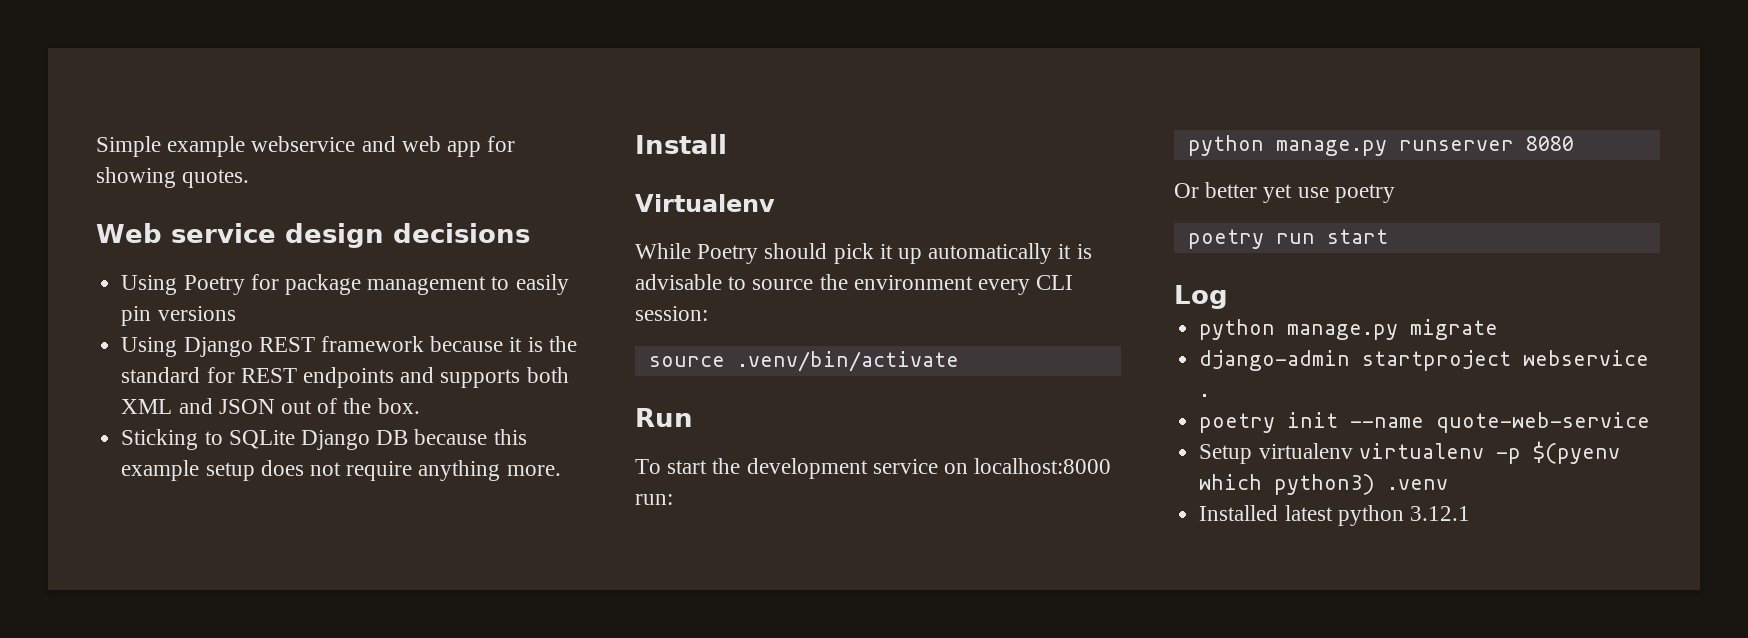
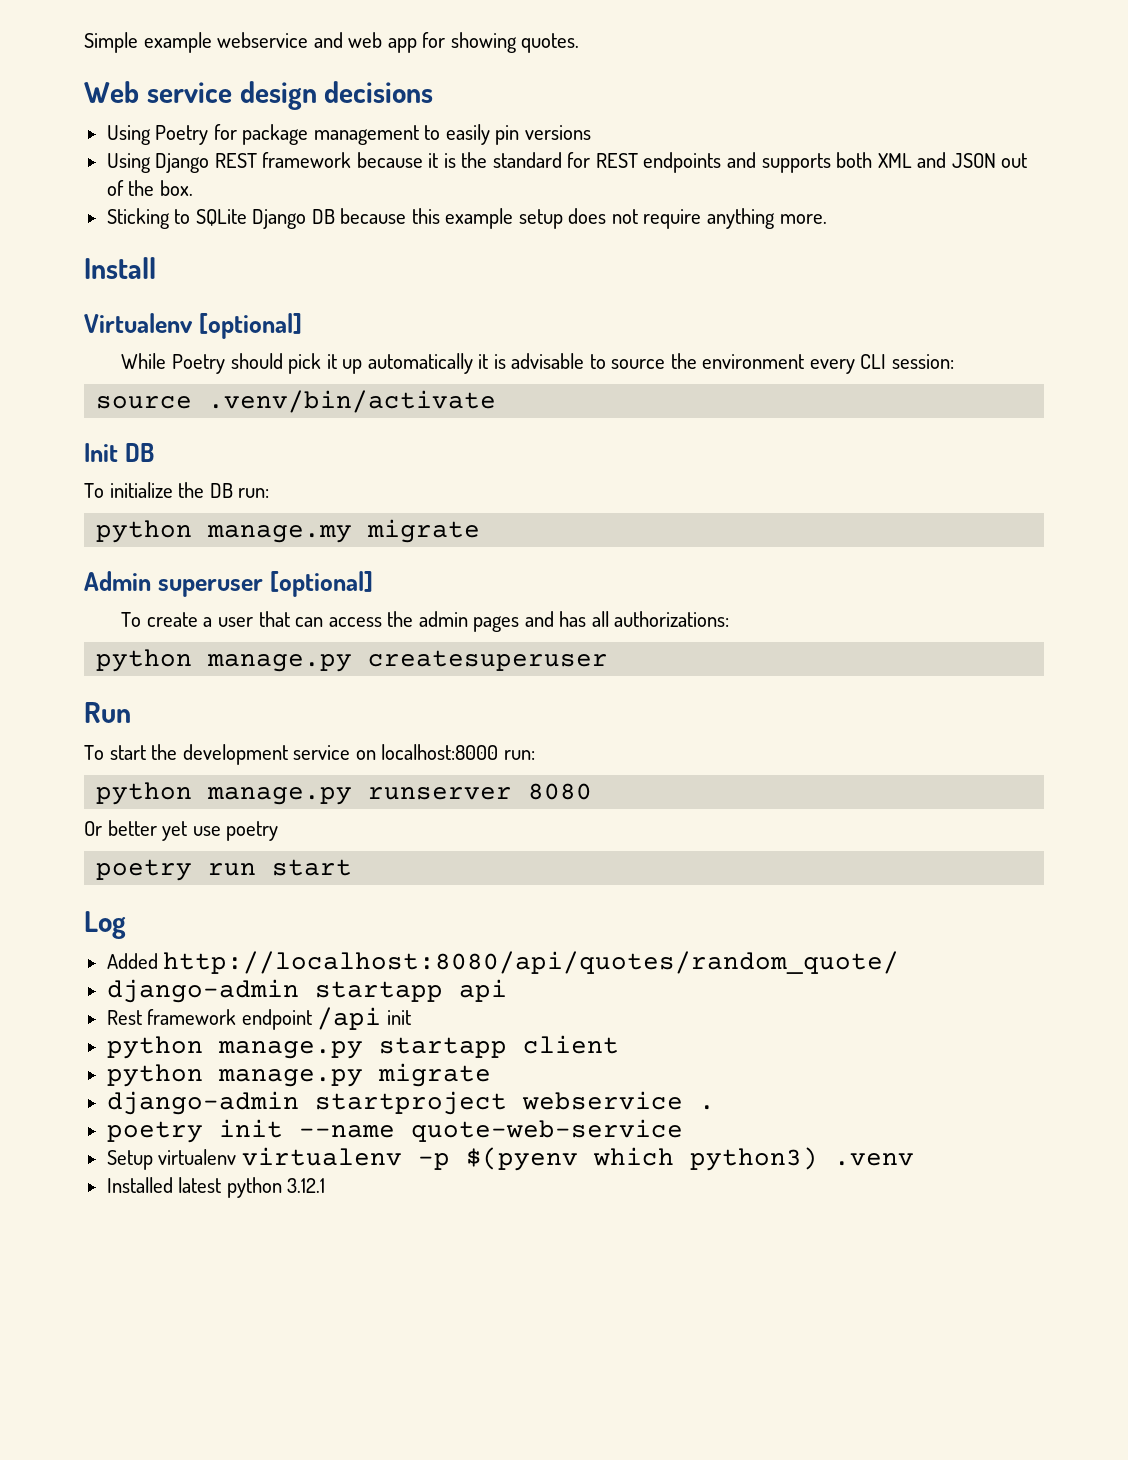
- Virtualenv
+ Virtualenv [optional]
+ Init DB
+ To initialize the DB run:
+ python manage.my migrate
+ Admin superuser [optional]
+ To create a user that can access the admin pages and has all authorizations:
+ python manage.py createsuperuser
+ Added http://localhost:8080/api/quotes/random_quote/
+ django-admin startapp api
+ Rest framework endpoint /api init
+ python manage.py startapp client

